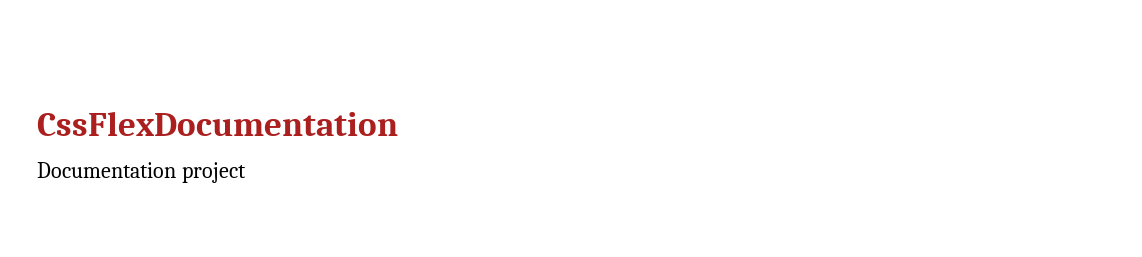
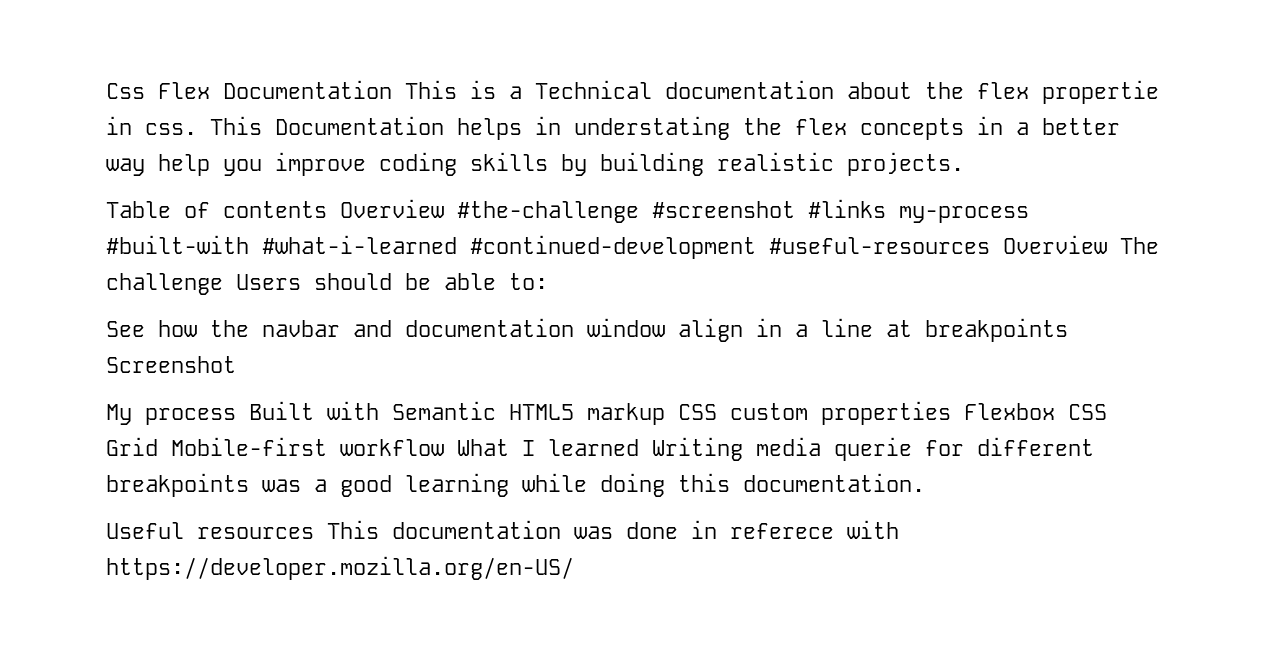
- CssFlexDocumentation
- Documentation project
+ Css Flex Documentation This is a Technical documentation about the flex propertie in css. This Documentation helps in understating the flex concepts in a better way help you improve coding skills by building realistic projects.
+ Table of contents Overview #the-challenge #screenshot #links my-process #built-with #what-i-learned #continued-development #useful-resources Overview The challenge Users should be able to:
+ See how the navbar and documentation window align in a line at breakpoints Screenshot
+ My process Built with Semantic HTML5 markup CSS custom properties Flexbox CSS Grid Mobile-first workflow What I learned Writing media querie for different breakpoints was a good learning while doing this documentation.
+ Useful resources This documentation was done in referece with https://developer.mozilla.org/en-US/

